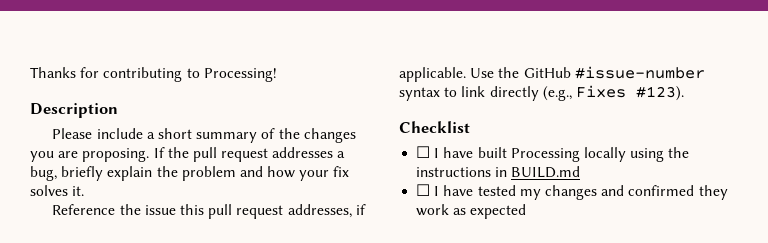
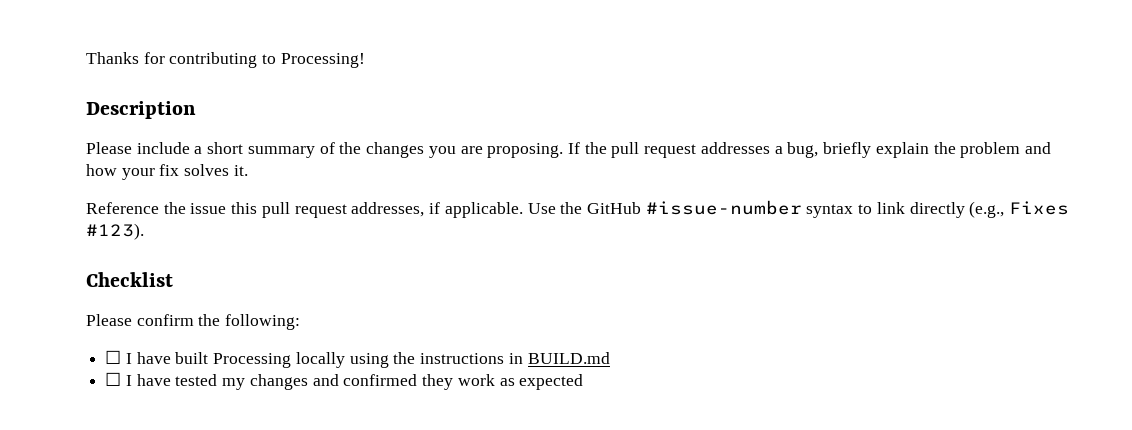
+ Please confirm the following:

